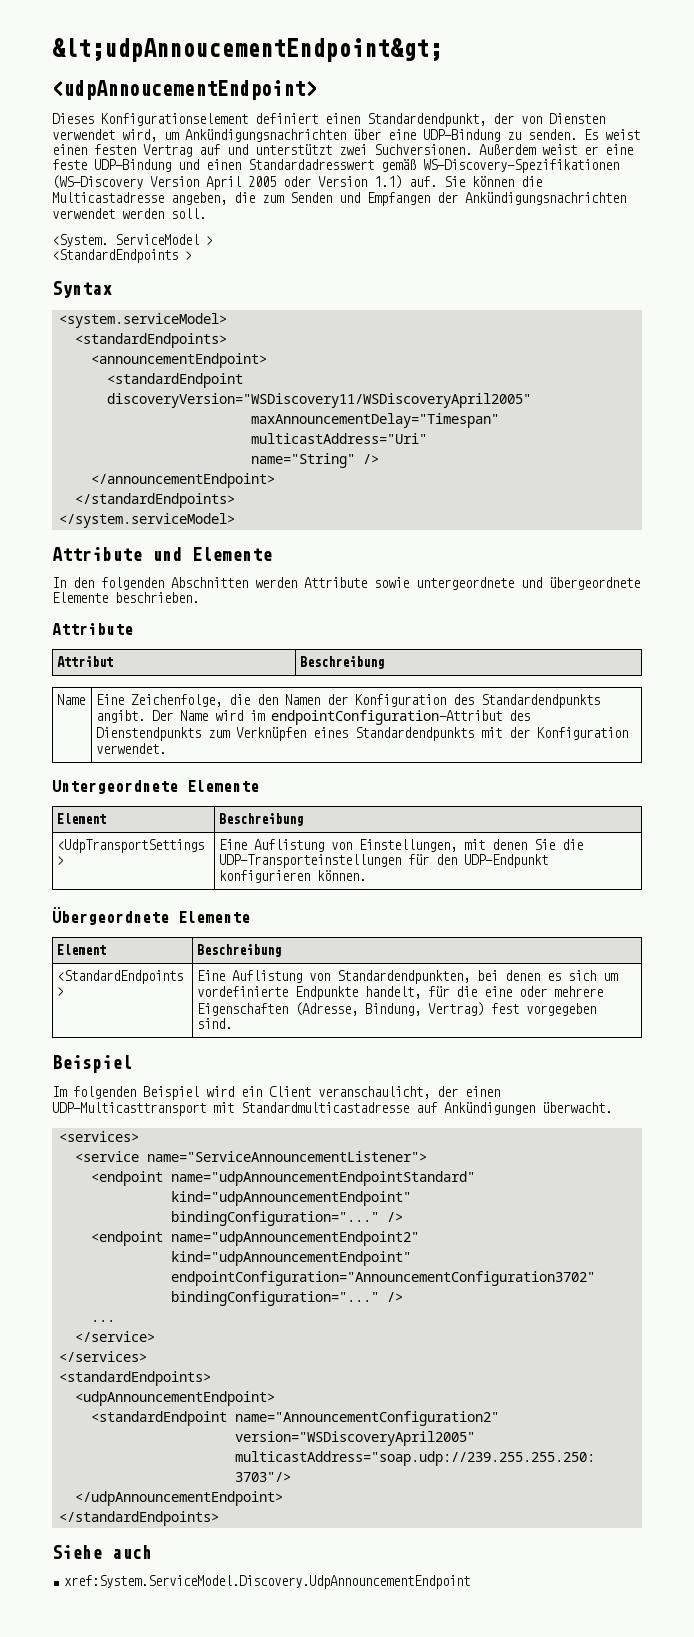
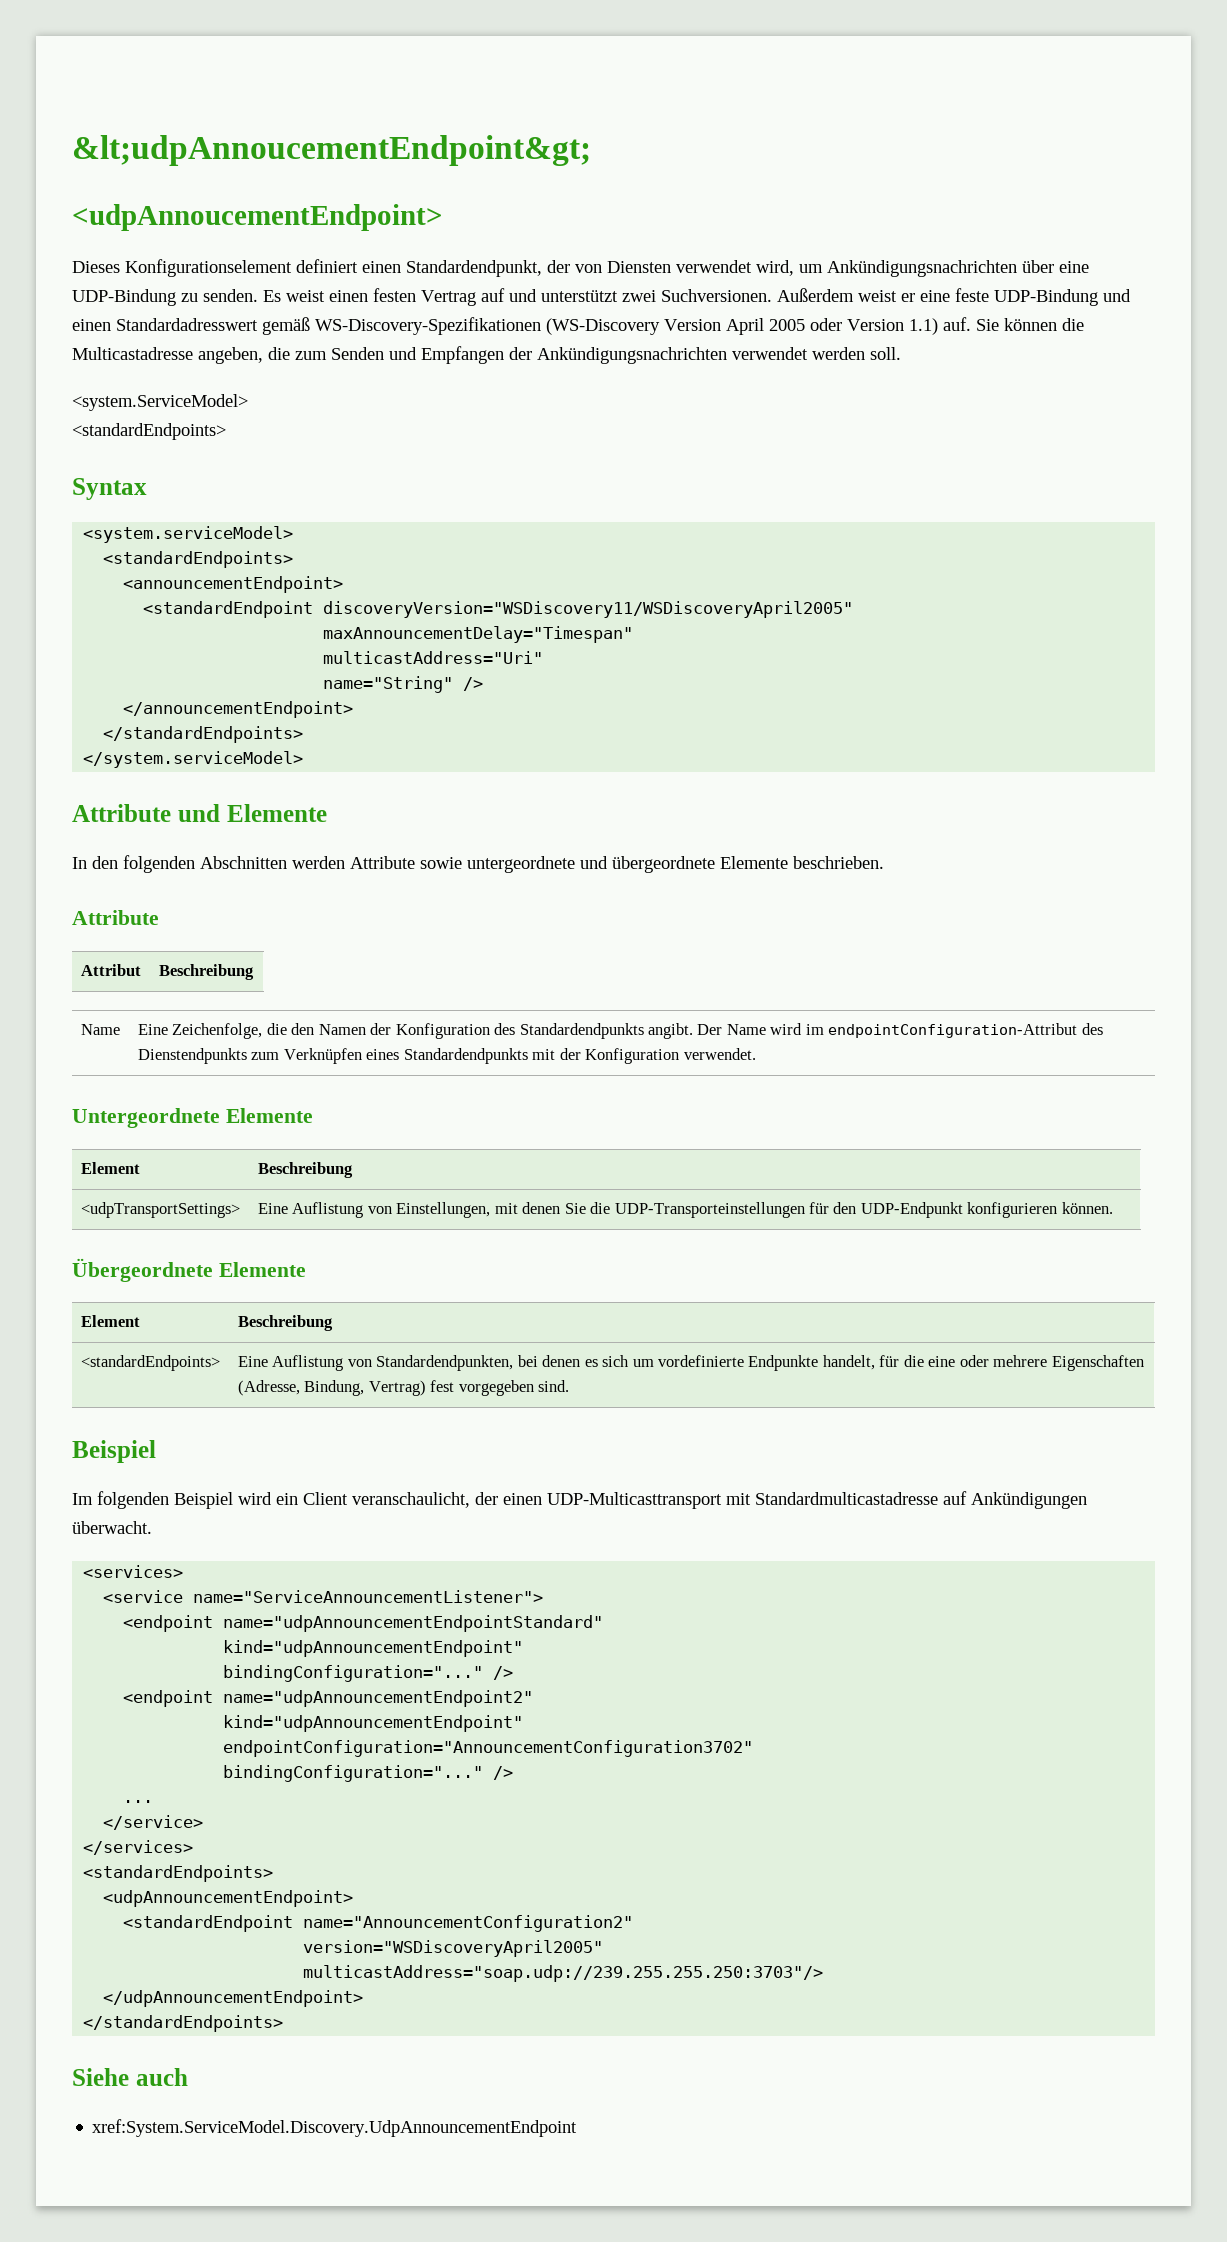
- <System. ServiceModel >
- <StandardEndpoints >
+ <system.ServiceModel>
+ <standardEndpoints>
- <UdpTransportSettings > | Eine Auflistung von Einstellungen, mit denen Sie die UDP-Transporteinstellungen für den UDP-Endpunkt konfigurieren können.
+ <udpTransportSettings> | Eine Auflistung von Einstellungen, mit denen Sie die UDP-Transporteinstellungen für den UDP-Endpunkt konfigurieren können.
- <StandardEndpoints > | Eine Auflistung von Standardendpunkten, bei denen es sich um vordefinierte Endpunkte handelt, für die eine oder mehrere Eigenschaften (Adresse, Bindung, Vertrag) fest vorgegeben sind.
+ <standardEndpoints> | Eine Auflistung von Standardendpunkten, bei denen es sich um vordefinierte Endpunkte handelt, für die eine oder mehrere Eigenschaften (Adresse, Bindung, Vertrag) fest vorgegeben sind.

